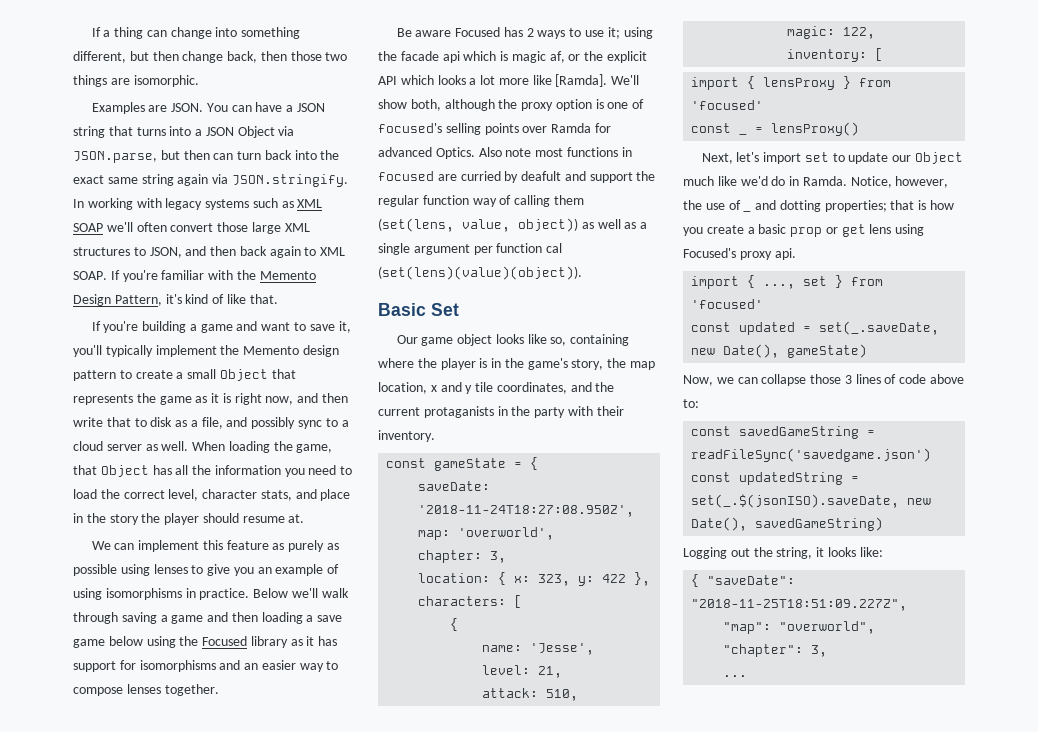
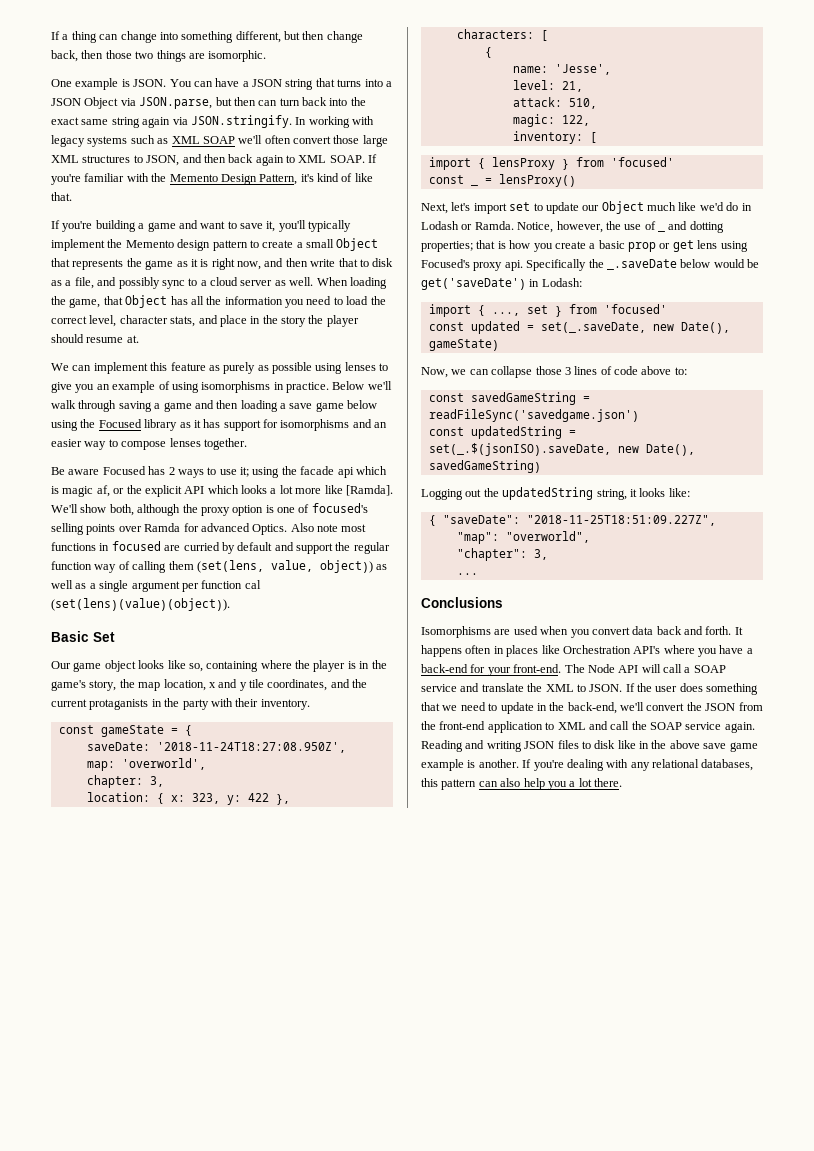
- Examples are JSON.
+ One example is JSON.
- Also note most functions in focused are curried by deafult and support the regular function way of calling them (set(lens, value, object)) as well as a single argument per function cal (set(lens)(value)(object)).
+ Also note most functions in focused are curried by default and support the regular function way of calling them (set(lens, value, object)) as well as a single argument per function cal (set(lens)(value)(object)).
- Next, let's import set to update our Object much like we'd do in Ramda.
+ Next, let's import set to update our Object much like we'd do in Lodash or Ramda.
+ Specifically the _.saveDate below would be get('saveDate') in Lodash:
- Logging out the string, it looks like:
+ Logging out the updatedString string, it looks like:
+ Conclusions
+ Isomorphisms are used when you convert data back and forth. It happens often in places like Orchestration API's where you have a back-end for your front-end. The Node API will call a SOAP service and translate the XML to JSON. If the user does something that we need to update in the back-end, we'll convert the JSON from the front-end application to XML and call the SOAP service again. Reading and writing JSON files to disk like in the above save game example is another. If you're dealing with any relational databases, this pattern can also help you a lot there.

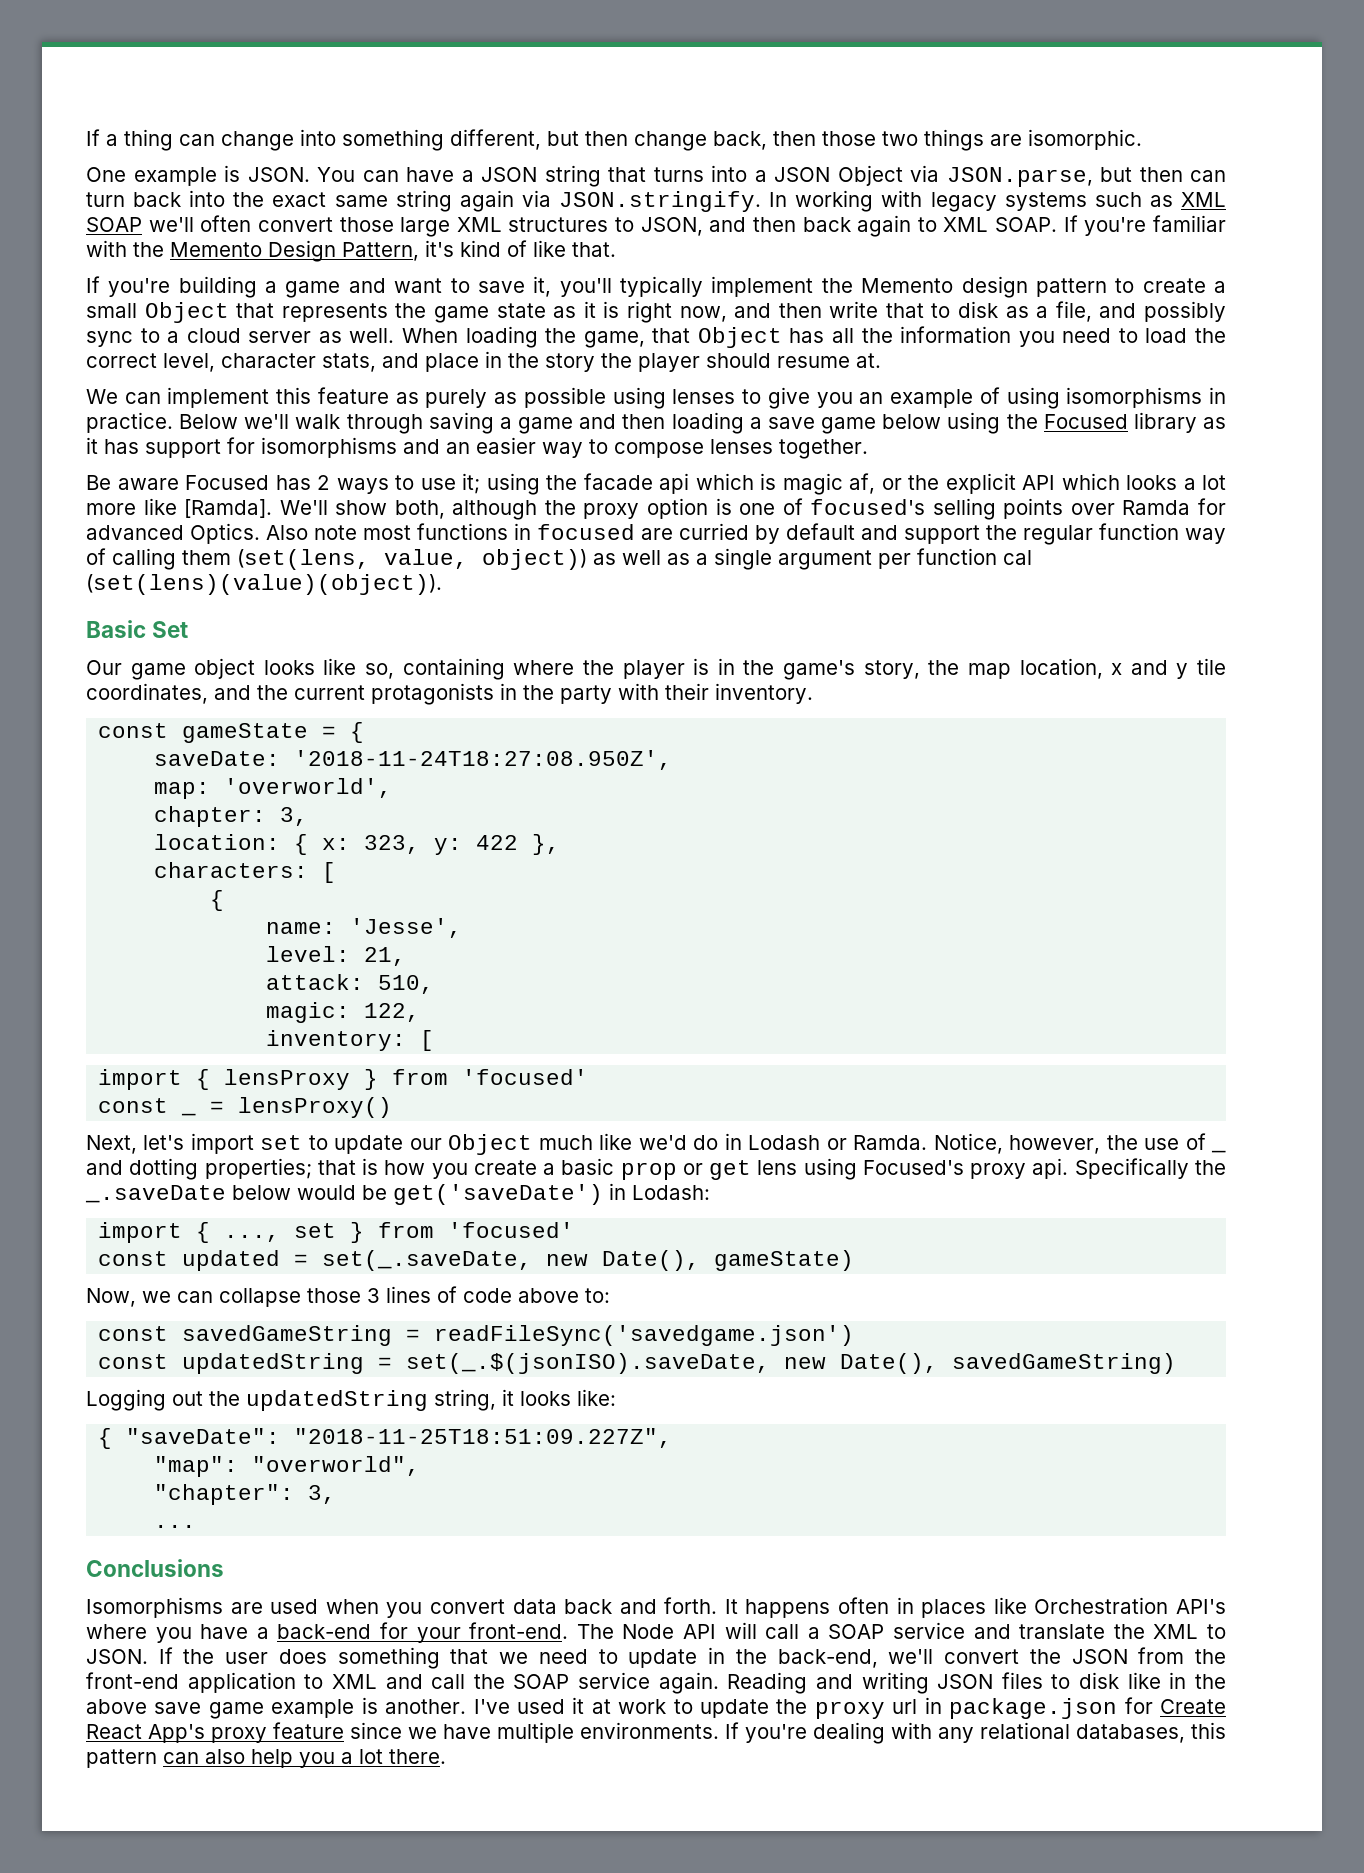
- If you're building a game and want to save it, you'll typically implement the Memento design pattern to create a small Object that represents the game as it is right now, and then write that to disk as a file, and possibly sync to a cloud server as well.
+ If you're building a game and want to save it, you'll typically implement the Memento design pattern to create a small Object that represents the game state as it is right now, and then write that to disk as a file, and possibly sync to a cloud server as well.
- Our game object looks like so, containing where the player is in the game's story, the map location, x and y tile coordinates, and the current protaganists in the party with their inventory.
+ Our game object looks like so, containing where the player is in the game's story, the map location, x and y tile coordinates, and the current protagonists in the party with their inventory.
+ I've used it at work to update the proxy url in package.json for Create React App's proxy feature since we have multiple environments.

